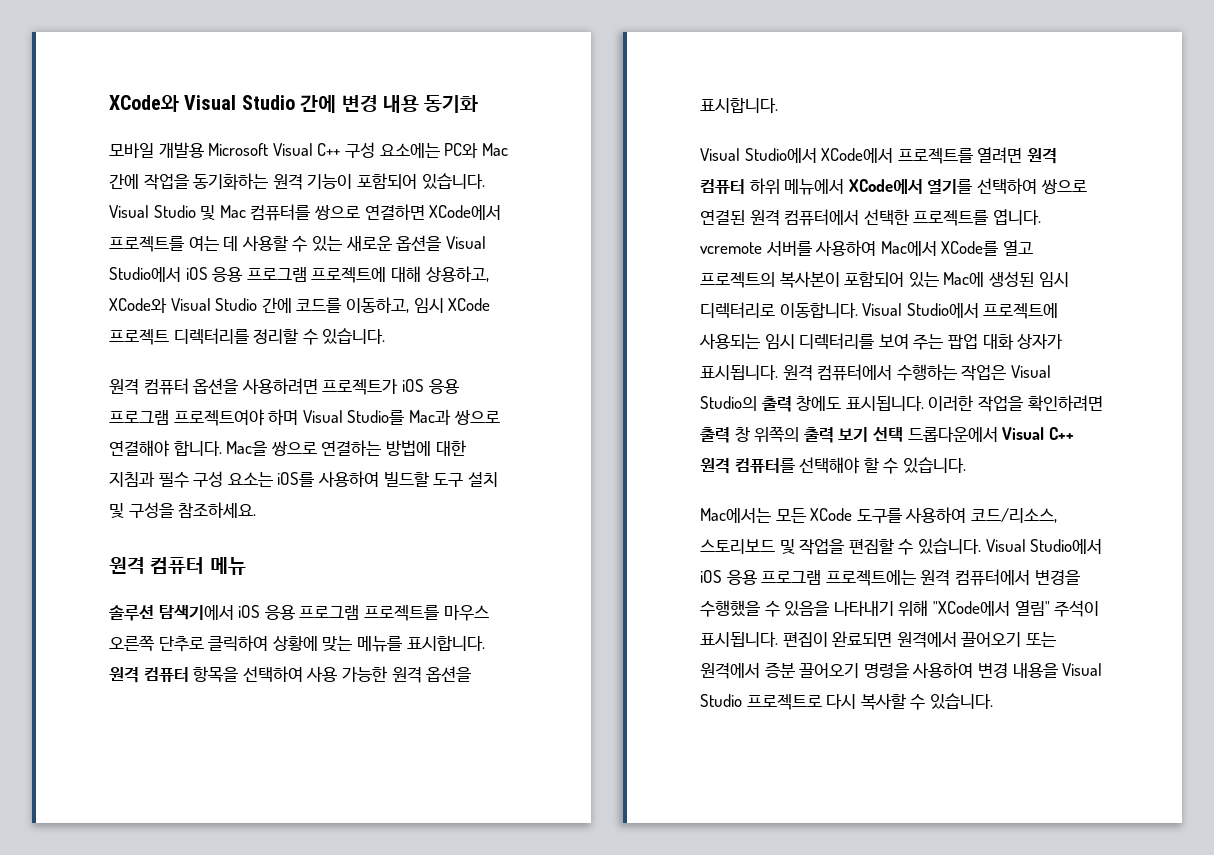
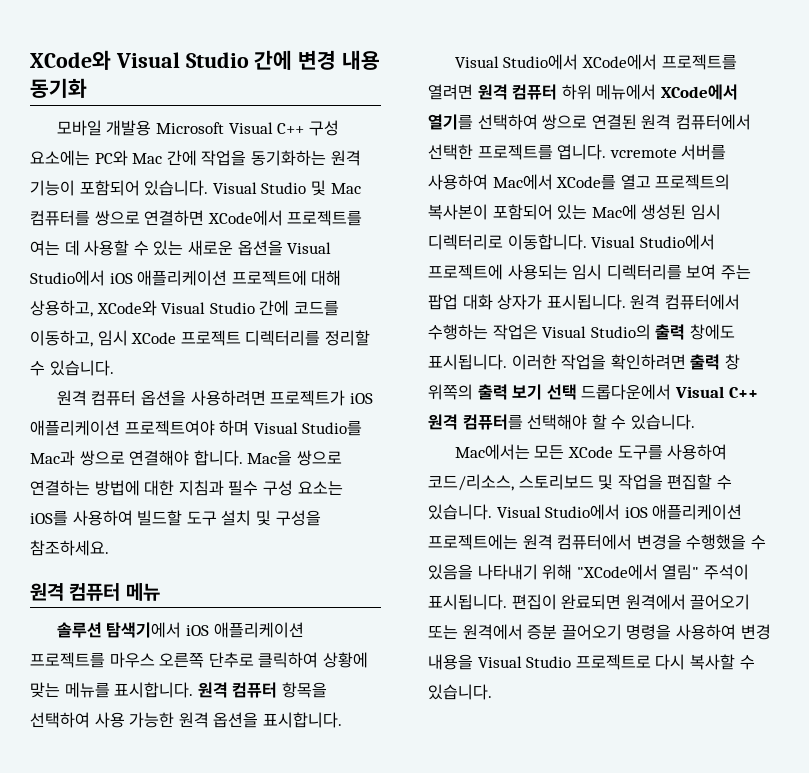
- Visual Studio 및 Mac 컴퓨터를 쌍으로 연결하면 XCode에서 프로젝트를 여는 데 사용할 수 있는 새로운 옵션을 Visual Studio에서 iOS 응용 프로그램 프로젝트에 대해 상용하고, XCode와 Visual Studio 간에 코드를 이동하고, 임시 XCode 프로젝트 디렉터리를 정리할 수 있습니다.
+ Visual Studio 및 Mac 컴퓨터를 쌍으로 연결하면 XCode에서 프로젝트를 여는 데 사용할 수 있는 새로운 옵션을 Visual Studio에서 iOS 애플리케이션 프로젝트에 대해 상용하고, XCode와 Visual Studio 간에 코드를 이동하고, 임시 XCode 프로젝트 디렉터리를 정리할 수 있습니다.
- 원격 컴퓨터 옵션을 사용하려면 프로젝트가 iOS 응용 프로그램 프로젝트여야 하며 Visual Studio를 Mac과 쌍으로 연결해야 합니다.
+ 원격 컴퓨터 옵션을 사용하려면 프로젝트가 iOS 애플리케이션 프로젝트여야 하며 Visual Studio를 Mac과 쌍으로 연결해야 합니다.
- 솔루션 탐색기에서 iOS 응용 프로그램 프로젝트를 마우스 오른쪽 단추로 클릭하여 상황에 맞는 메뉴를 표시합니다.
+ 솔루션 탐색기에서 iOS 애플리케이션 프로젝트를 마우스 오른쪽 단추로 클릭하여 상황에 맞는 메뉴를 표시합니다.
- Visual Studio에서 iOS 응용 프로그램 프로젝트에는 원격 컴퓨터에서 변경을 수행했을 수 있음을 나타내기 위해 "XCode에서 열림" 주석이 표시됩니다.
+ Visual Studio에서 iOS 애플리케이션 프로젝트에는 원격 컴퓨터에서 변경을 수행했을 수 있음을 나타내기 위해 "XCode에서 열림" 주석이 표시됩니다.

